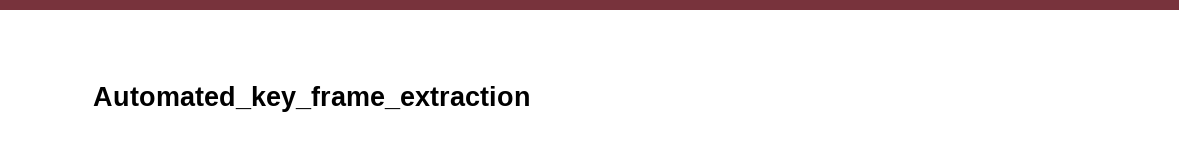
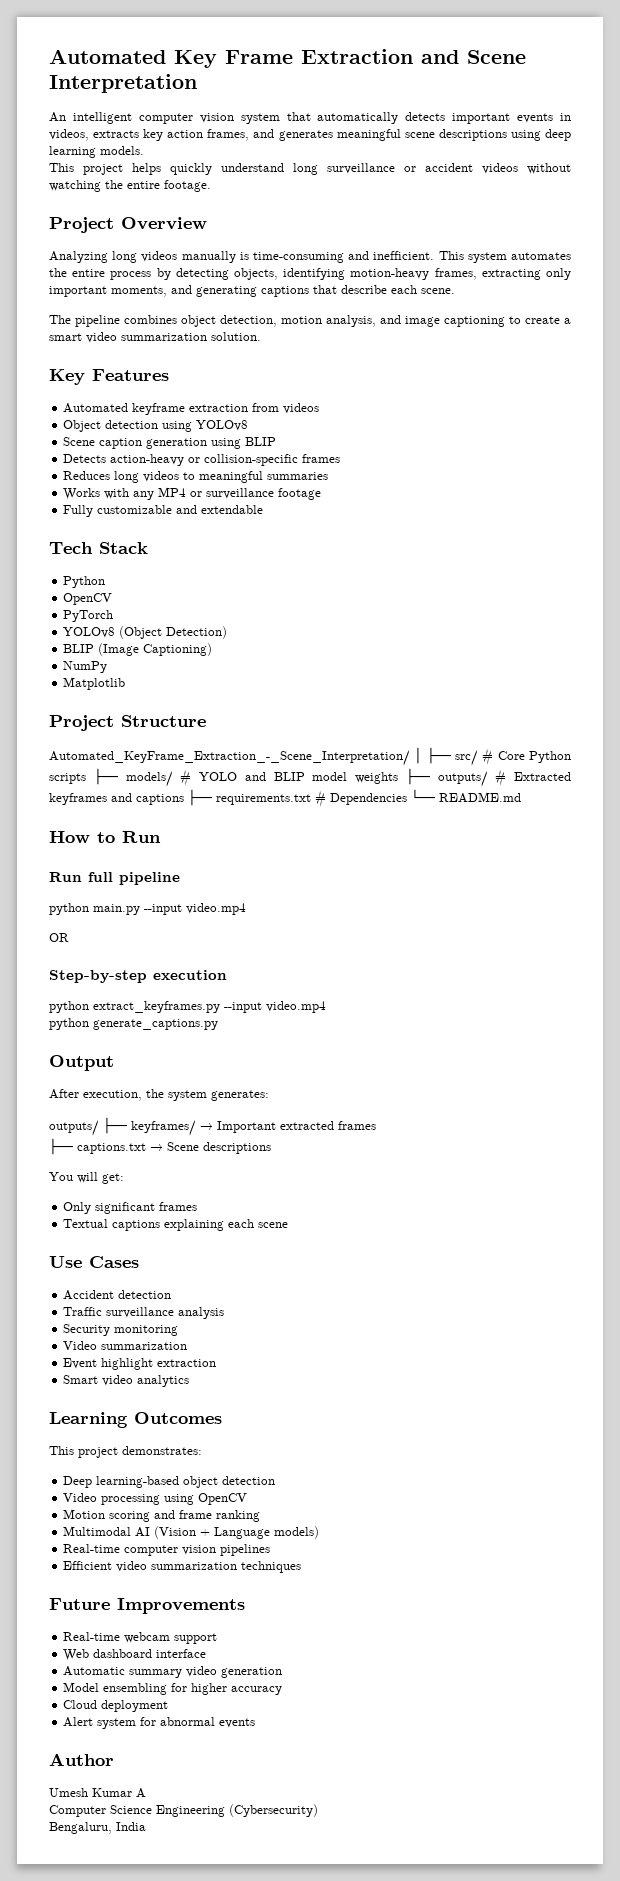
- Automated_key_frame_extraction
+ Automated Key Frame Extraction and Scene Interpretation
+ An intelligent computer vision system that automatically detects important events in videos, extracts key action frames, and generates meaningful scene descriptions using deep learning models.
+ This project helps quickly understand long surveillance or accident videos without watching the entire footage.
+ Project Overview
+ Analyzing long videos manually is time-consuming and inefficient. This system automates the entire process by detecting objects, identifying motion-heavy frames, extracting only important moments, and generating captions that describe each scene.
+ The pipeline combines object detection, motion analysis, and image captioning to create a smart video summarization solution.
+ Key Features
+ Automated keyframe extraction from videos
+ Object detection using YOLOv8
+ Scene caption generation using BLIP
+ Detects action-heavy or collision-specific frames
+ Reduces long videos to meaningful summaries
+ Works with any MP4 or surveillance footage
+ Fully customizable and extendable
+ Tech Stack
+ Python
+ OpenCV
+ PyTorch
+ YOLOv8 (Object Detection)
+ BLIP (Image Captioning)
+ NumPy
+ Matplotlib
+ Project Structure
+ Automated_KeyFrame_Extraction_-_Scene_Interpretation/ │ ├── src/ # Core Python scripts ├── models/ # YOLO and BLIP model weights ├── outputs/ # Extracted keyframes and captions ├── requirements.txt # Dependencies └── README.md
+ How to Run
+ Run full pipeline
+ python main.py --input video.mp4
+ OR
+ Step-by-step execution
+ python extract_keyframes.py --input video.mp4
+ python generate_captions.py
+ Output
+ After execution, the system generates:
+ outputs/ ├── keyframes/ → Important extracted frames
+ ├── captions.txt → Scene descriptions
+ You will get:
+ Only significant frames
+ Textual captions explaining each scene
+ Use Cases
+ Accident detection
+ Traffic surveillance analysis
+ Security monitoring
+ Video summarization
+ Event highlight extraction
+ Smart video analytics
+ Learning Outcomes
+ This project demonstrates:
+ Deep learning-based object detection
+ Video processing using OpenCV
+ Motion scoring and frame ranking
+ Multimodal AI (Vision + Language models)
+ Real-time computer vision pipelines
+ Efficient video summarization techniques
+ Future Improvements
+ Real-time webcam support
+ Web dashboard interface
+ Automatic summary video generation
+ Model ensembling for higher accuracy
+ Cloud deployment
+ Alert system for abnormal events
+ Author
+ Umesh Kumar A
+ Computer Science Engineering (Cybersecurity)
+ Bengaluru, India

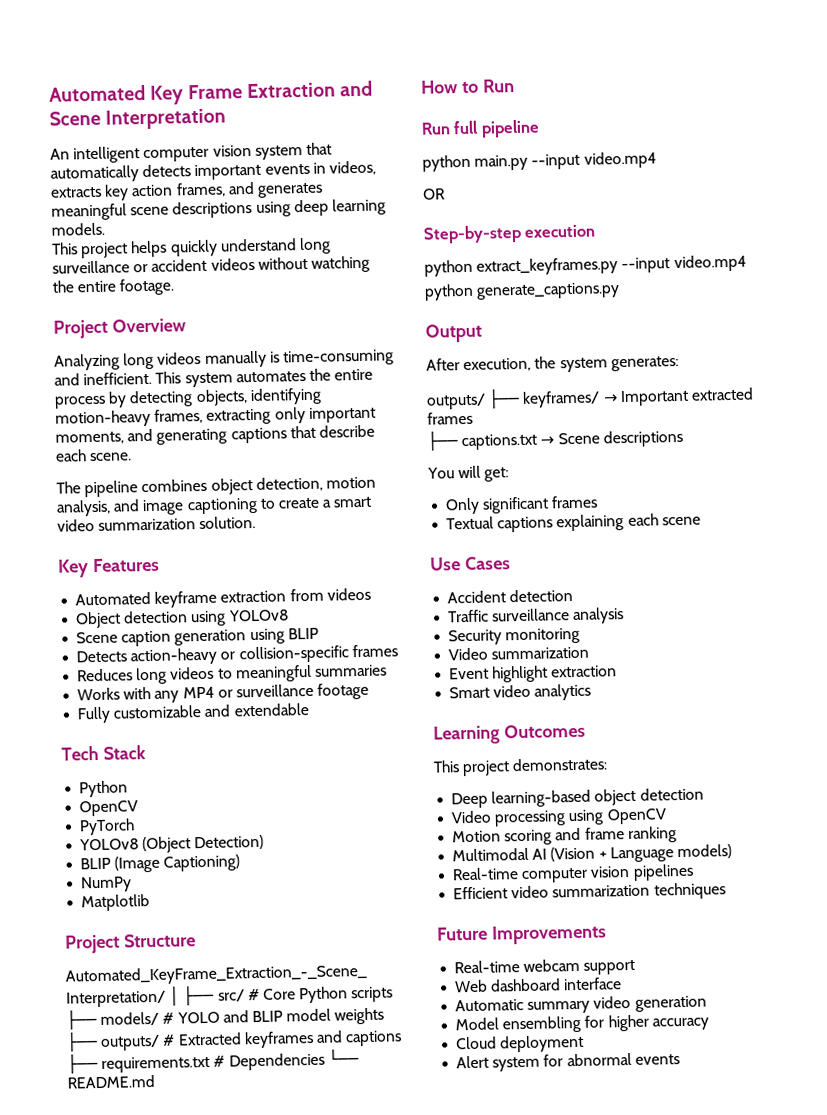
- Author
- Umesh Kumar A
- Computer Science Engineering (Cybersecurity)
- Bengaluru, India

